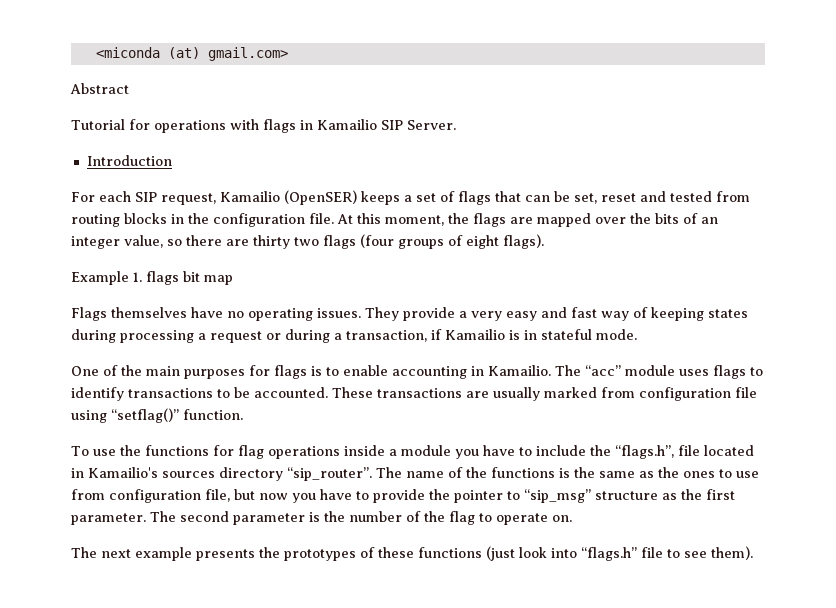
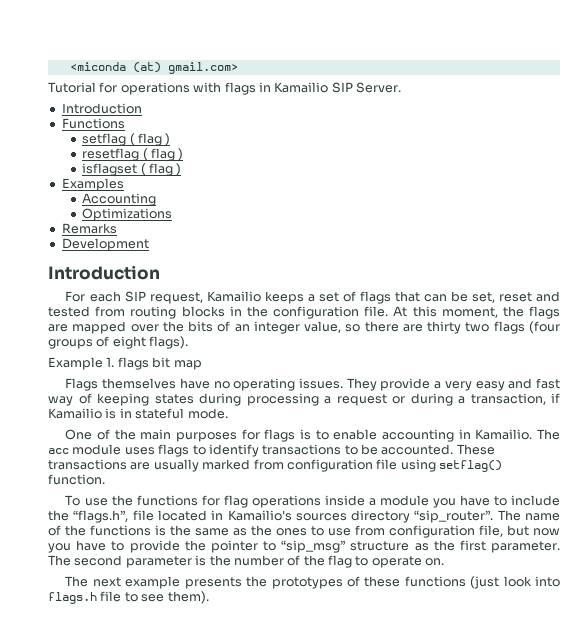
- Abstract
+ Functions
+ setflag ( flag )
+ resetflag ( flag )
+ isflagset ( flag )
+ Examples
+ Accounting
+ Optimizations
+ Remarks
+ Development
+ Introduction
- For each SIP request, Kamailio (OpenSER) keeps a set of flags that can be set, reset and tested from routing blocks in the configuration file.
+ For each SIP request, Kamailio keeps a set of flags that can be set, reset and tested from routing blocks in the configuration file.
- The “acc” module uses flags to identify transactions to be accounted.
+ The acc module uses flags to identify transactions to be accounted.
- These transactions are usually marked from configuration file using “setflag()” function.
+ These transactions are usually marked from configuration file using setflag() function.
- The next example presents the prototypes of these functions (just look into “flags.h” file to see them).
+ The next example presents the prototypes of these functions (just look into flags.h file to see them).

